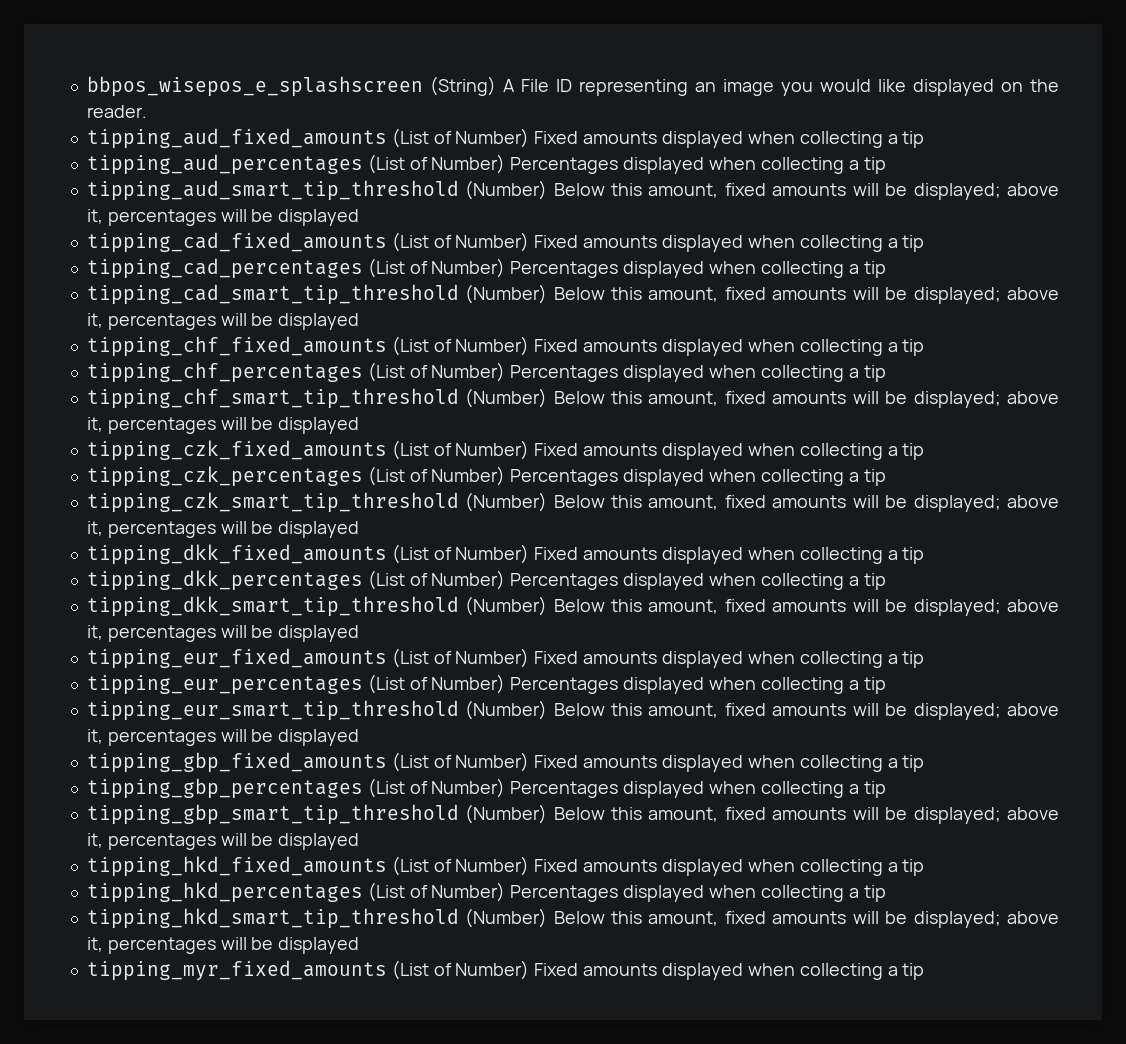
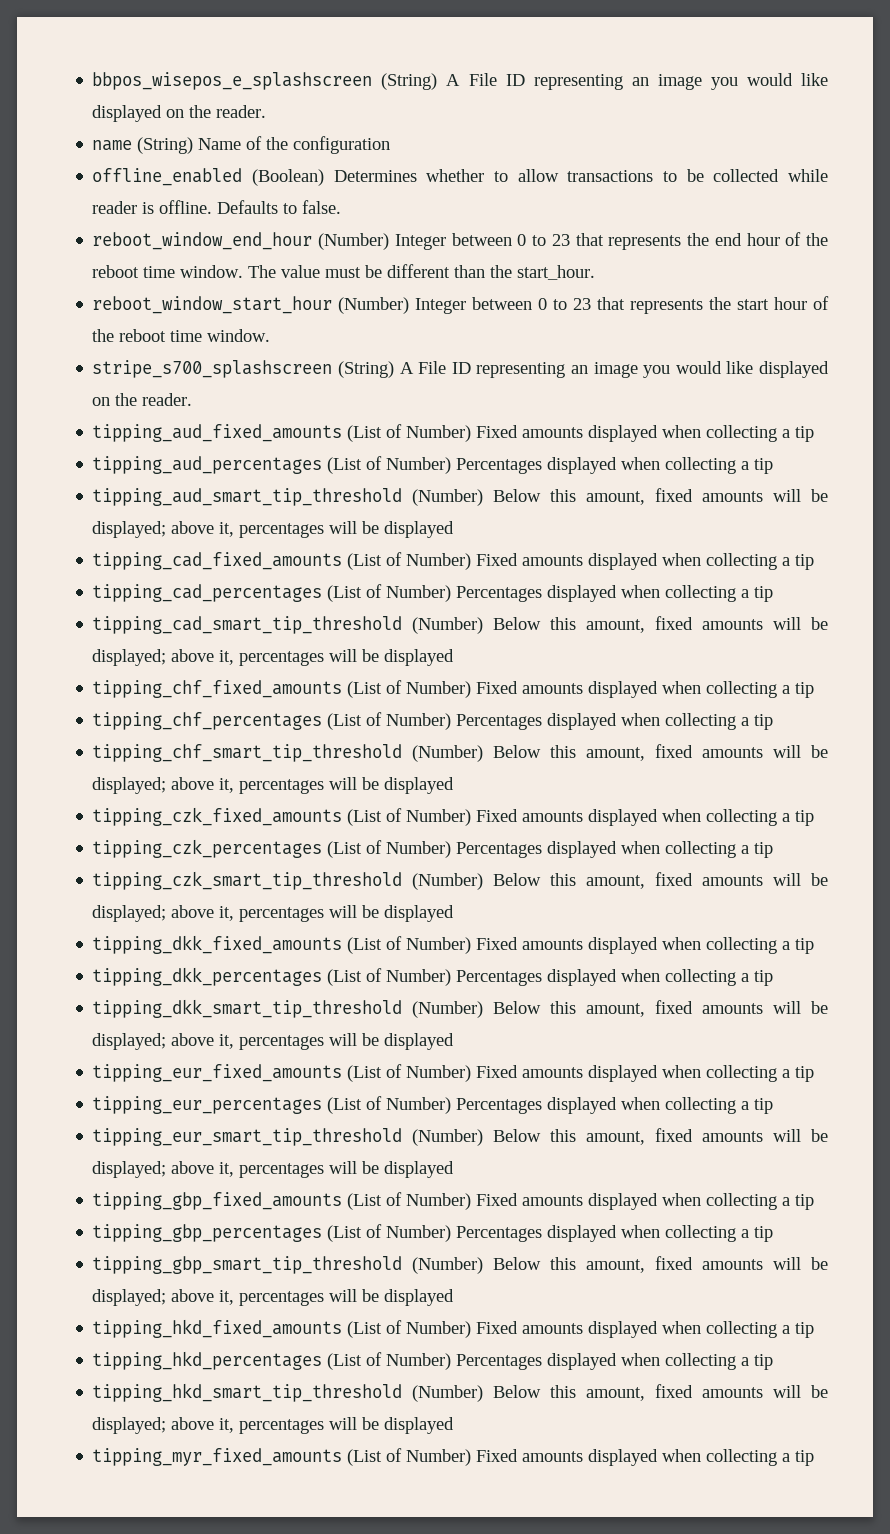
+ name (String) Name of the configuration
+ offline_enabled (Boolean) Determines whether to allow transactions to be collected while reader is offline. Defaults to false.
+ reboot_window_end_hour (Number) Integer between 0 to 23 that represents the end hour of the reboot time window. The value must be different than the start_hour.
+ reboot_window_start_hour (Number) Integer between 0 to 23 that represents the start hour of the reboot time window.
+ stripe_s700_splashscreen (String) A File ID representing an image you would like displayed on the reader.

